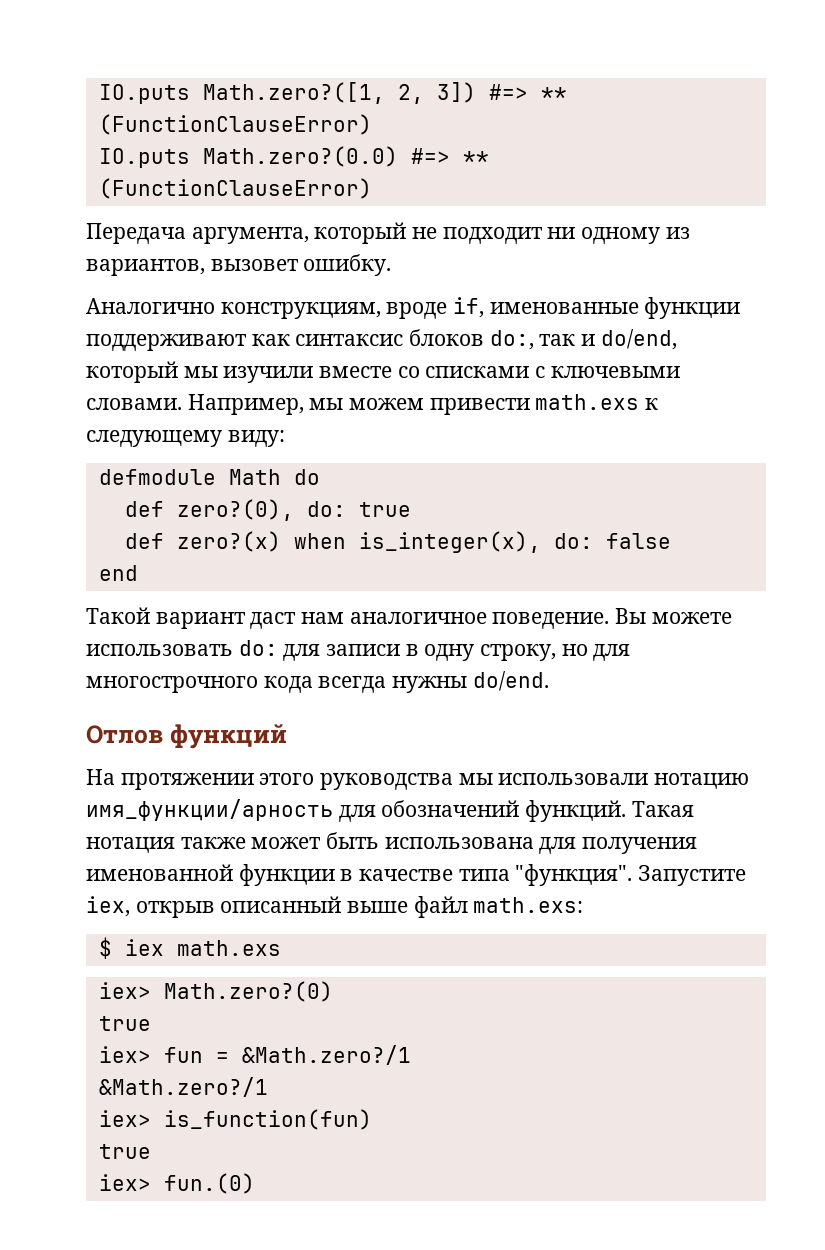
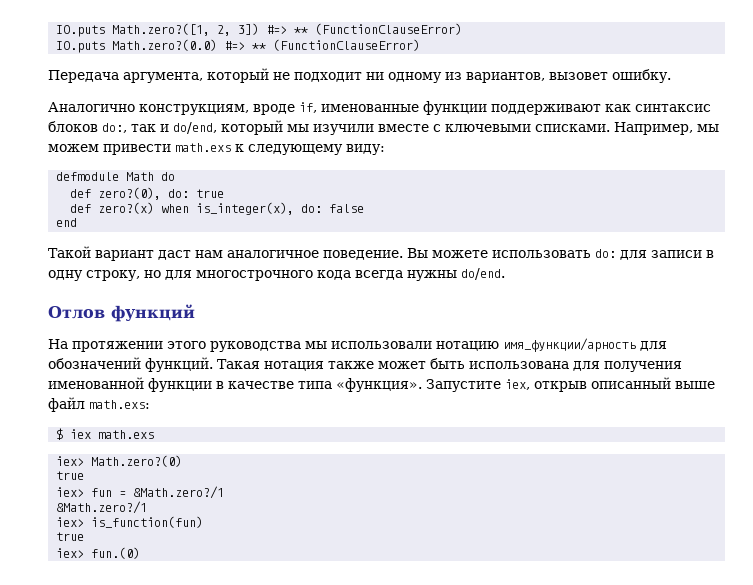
- Аналогично конструкциям, вроде if, именованные функции поддерживают как синтаксис блоков do:, так и do/end, который мы изучили вместе со списками с ключевыми словами.
+ Аналогично конструкциям, вроде if, именованные функции поддерживают как синтаксис блоков do:, так и do/end, который мы изучили вместе с ключевыми списками.
- Такая нотация также может быть использована для получения именованной функции в качестве типа "функция".
+ Такая нотация также может быть использована для получения именованной функции в качестве типа «функция».

